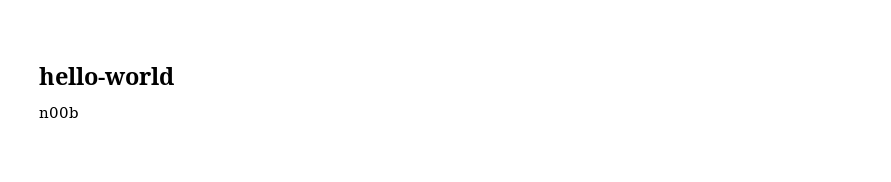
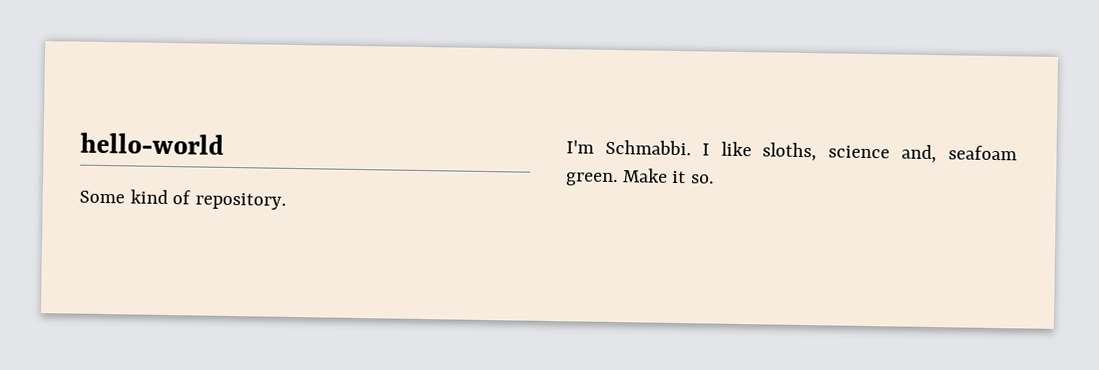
- n00b
+ Some kind of repository.
+ I'm Schmabbi. I like sloths, science and, seafoam green. Make it so.

